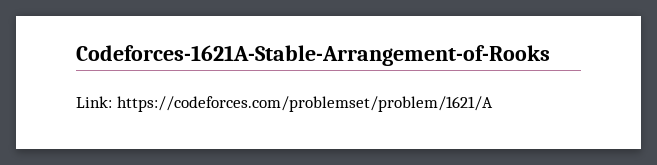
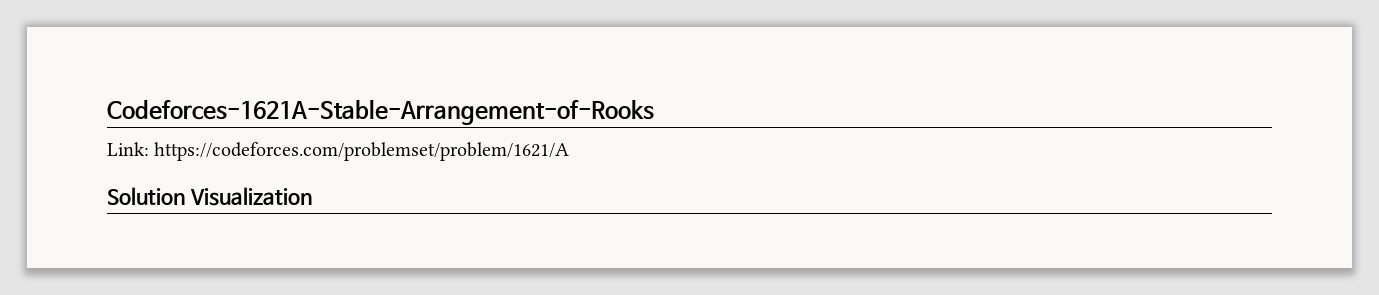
+ Solution Visualization

